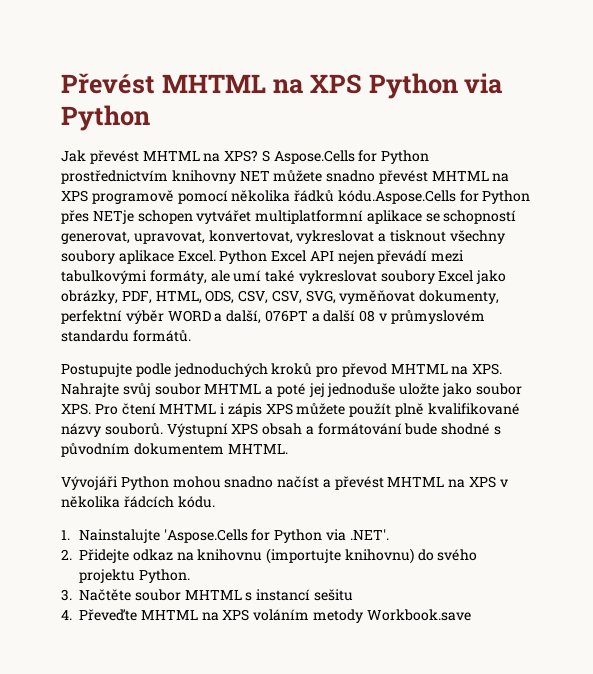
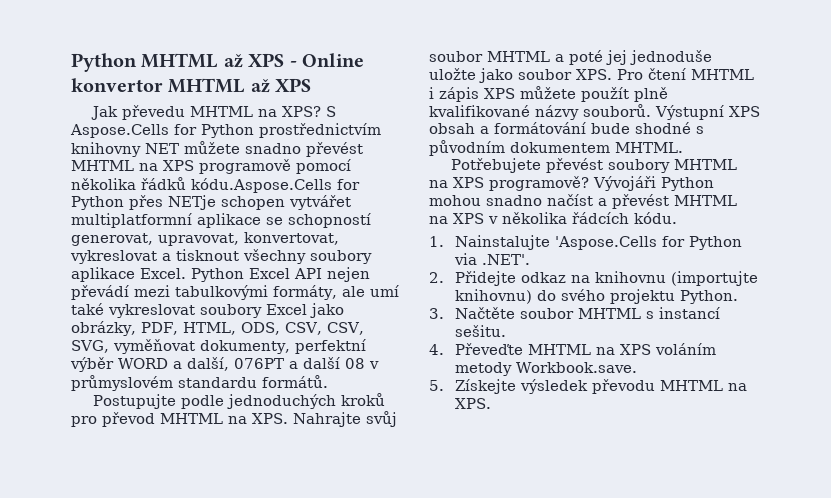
- Převést MHTML na XPS Python via Python
+ Python MHTML až XPS - Online konvertor MHTML až XPS
- Jak převést MHTML na XPS?
+ Jak převedu MHTML na XPS?
+ Potřebujete převést soubory MHTML na XPS programově?
- 3. Načtěte soubor MHTML s instancí sešitu
+ 3. Načtěte soubor MHTML s instancí sešitu.
- 4. Převeďte MHTML na XPS voláním metody Workbook.save
+ 4. Převeďte MHTML na XPS voláním metody Workbook.save.
+ 5. Získejte výsledek převodu MHTML na XPS.

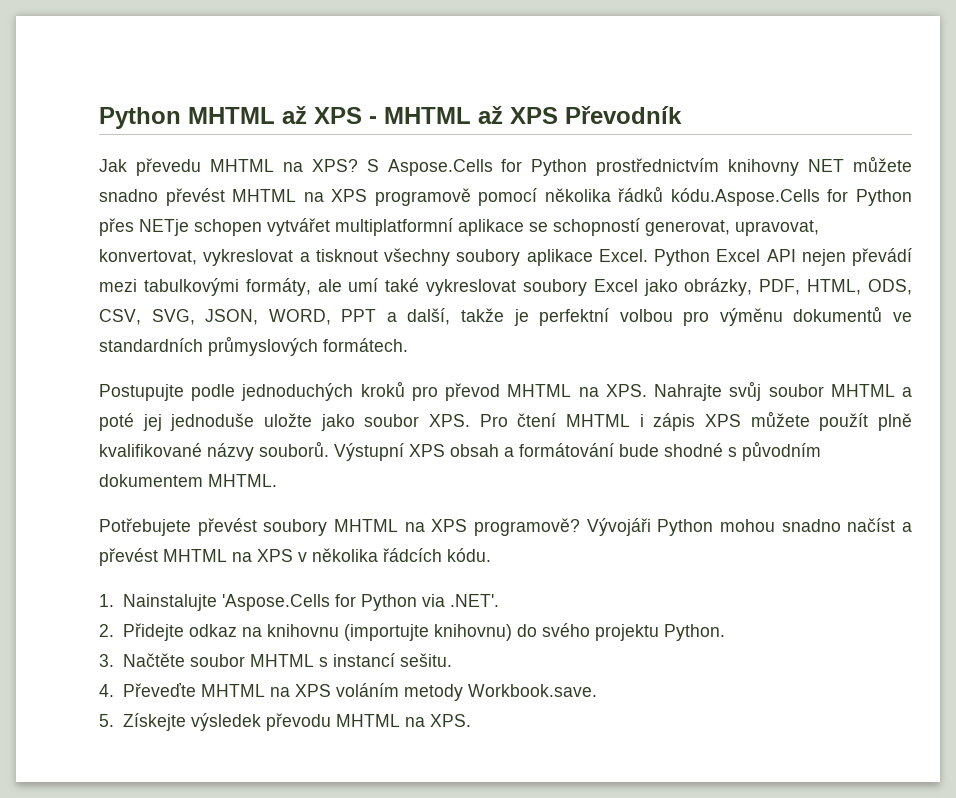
- Python MHTML až XPS - Online konvertor MHTML až XPS
+ Python MHTML až XPS - MHTML až XPS Převodník
- Python Excel API nejen převádí mezi tabulkovými formáty, ale umí také vykreslovat soubory Excel jako obrázky, PDF, HTML, ODS, CSV, CSV, SVG, vyměňovat dokumenty, perfektní výběr WORD a další, 076PT a další 08 v průmyslovém standardu formátů.
+ Python Excel API nejen převádí mezi tabulkovými formáty, ale umí také vykreslovat soubory Excel jako obrázky, PDF, HTML, ODS, CSV, SVG, JSON, WORD, PPT a další, takže je perfektní volbou pro výměnu dokumentů ve standardních průmyslových formátech.

